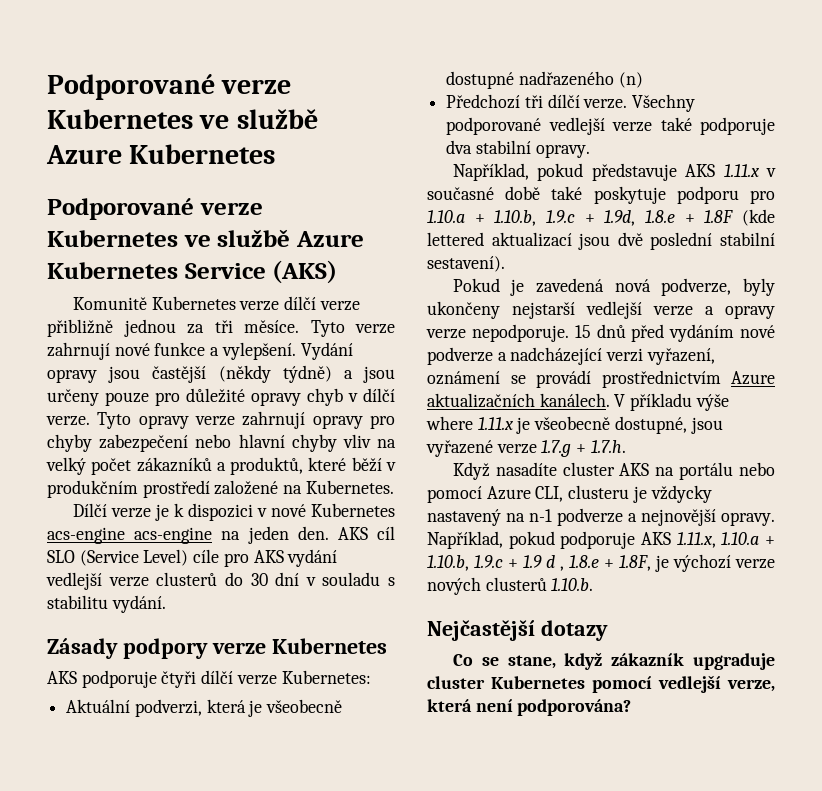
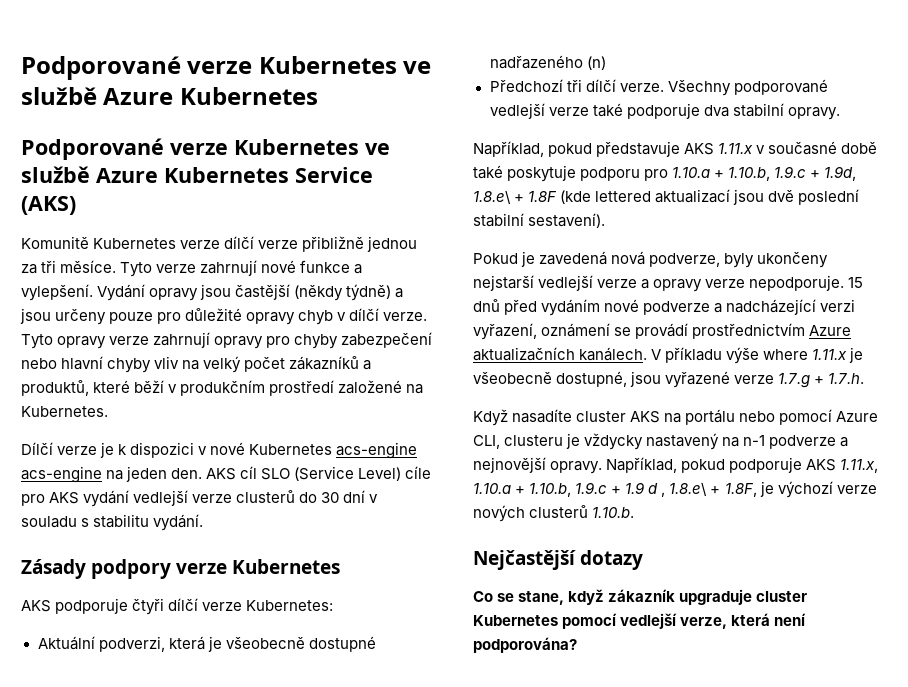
- Například, pokud představuje AKS 1.11.x v současné době také poskytuje podporu pro 1.10.a + 1.10.b, 1.9.c + 1.9d, 1.8.e + 1.8F (kde lettered aktualizací jsou dvě poslední stabilní sestavení).
+ Například, pokud představuje AKS 1.11.x v současné době také poskytuje podporu pro 1.10.a + 1.10.b, 1.9.c + 1.9d, 1.8.e\ + 1.8F (kde lettered aktualizací jsou dvě poslední stabilní sestavení).
- Například, pokud podporuje AKS 1.11.x, 1.10.a + 1.10.b, 1.9.c + 1.9 d , 1.8.e + 1.8F, je výchozí verze nových clusterů 1.10.b.
+ Například, pokud podporuje AKS 1.11.x, 1.10.a + 1.10.b, 1.9.c + 1.9 d , 1.8.e\ + 1.8F, je výchozí verze nových clusterů 1.10.b.

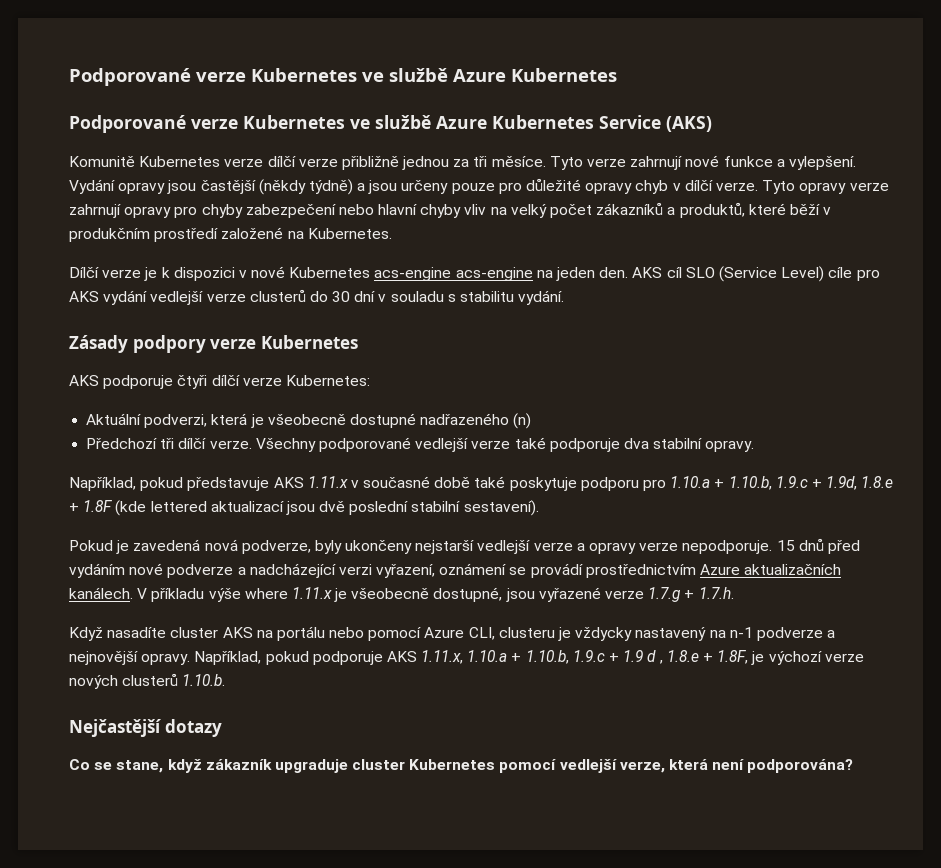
- Například, pokud představuje AKS 1.11.x v současné době také poskytuje podporu pro 1.10.a + 1.10.b, 1.9.c + 1.9d, 1.8.e\ + 1.8F (kde lettered aktualizací jsou dvě poslední stabilní sestavení).
+ Například, pokud představuje AKS 1.11.x v současné době také poskytuje podporu pro 1.10.a + 1.10.b, 1.9.c + 1.9d, 1.8.e + 1.8F (kde lettered aktualizací jsou dvě poslední stabilní sestavení).
- Například, pokud podporuje AKS 1.11.x, 1.10.a + 1.10.b, 1.9.c + 1.9 d , 1.8.e\ + 1.8F, je výchozí verze nových clusterů 1.10.b.
+ Například, pokud podporuje AKS 1.11.x, 1.10.a + 1.10.b, 1.9.c + 1.9 d , 1.8.e + 1.8F, je výchozí verze nových clusterů 1.10.b.

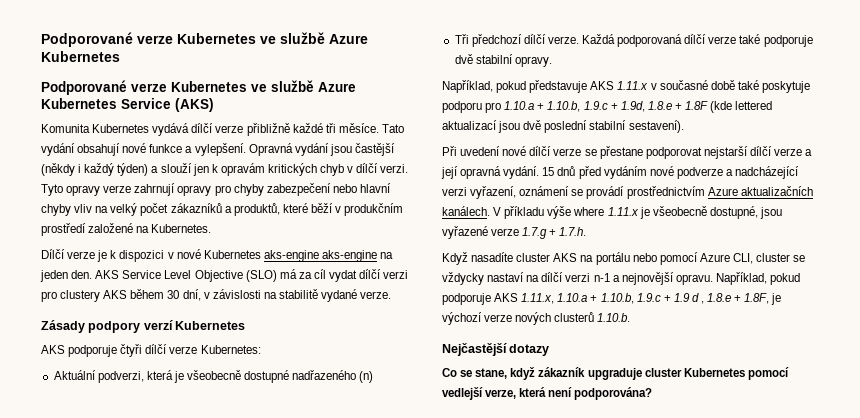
- Komunitě Kubernetes verze dílčí verze přibližně jednou za tři měsíce. Tyto verze zahrnují nové funkce a vylepšení.
+ Komunita Kubernetes vydává dílčí verze přibližně každé tři měsíce. Tato vydání obsahují nové funkce a vylepšení.
- Vydání opravy jsou častější (někdy týdně) a jsou určeny pouze pro důležité opravy chyb v dílčí verze.
+ Opravná vydání jsou častější (někdy i každý týden) a slouží jen k opravám kritických chyb v dílčí verzi.
- Dílčí verze je k dispozici v nové Kubernetes acs-engine acs-engine na jeden den.
+ Dílčí verze je k dispozici v nové Kubernetes aks-engine aks-engine na jeden den.
- AKS cíl SLO (Service Level) cíle pro AKS vydání vedlejší verze clusterů do 30 dní v souladu s stabilitu vydání.
+ AKS Service Level Objective (SLO) má za cíl vydat dílčí verzi pro clustery AKS během 30 dní, v závislosti na stabilitě vydané verze.
- Zásady podpory verze Kubernetes
+ Zásady podpory verzí Kubernetes
- Předchozí tři dílčí verze. Všechny podporované vedlejší verze také podporuje dva stabilní opravy.
+ Tři předchozí dílčí verze. Každá podporovaná dílčí verze také podporuje dvě stabilní opravy.
- Pokud je zavedená nová podverze, byly ukončeny nejstarší vedlejší verze a opravy verze nepodporuje.
+ Při uvedení nové dílčí verze se přestane podporovat nejstarší dílčí verze a její opravná vydání.
- Když nasadíte cluster AKS na portálu nebo pomocí Azure CLI, clusteru je vždycky nastavený na n-1 podverze a nejnovější opravy.
+ Když nasadíte cluster AKS na portálu nebo pomocí Azure CLI, cluster se vždycky nastaví na dílčí verzi n-1 a nejnovější opravu.

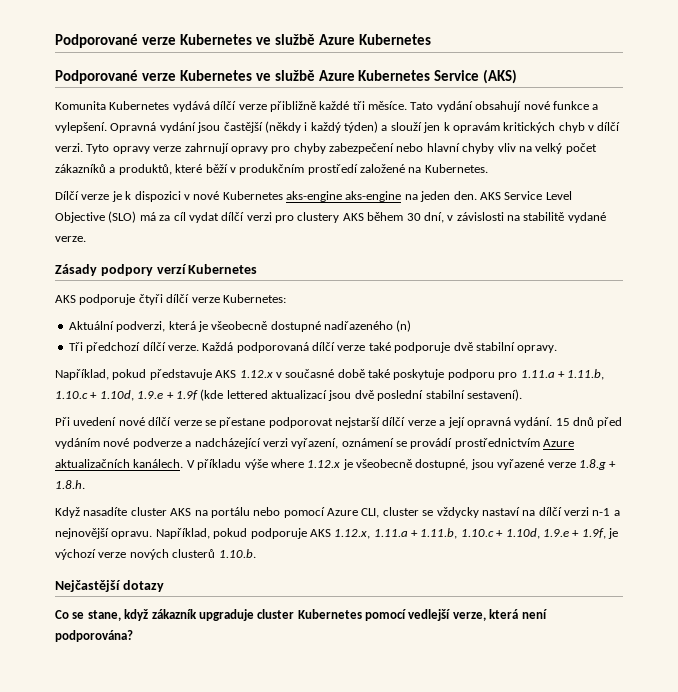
- Například, pokud představuje AKS 1.11.x v současné době také poskytuje podporu pro 1.10.a + 1.10.b, 1.9.c + 1.9d, 1.8.e + 1.8F (kde lettered aktualizací jsou dvě poslední stabilní sestavení).
+ Například, pokud představuje AKS 1.12.x v současné době také poskytuje podporu pro 1.11.a + 1.11.b, 1.10.c + 1.10d, 1.9.e + 1.9f (kde lettered aktualizací jsou dvě poslední stabilní sestavení).
- V příkladu výše where 1.11.x je všeobecně dostupné, jsou vyřazené verze 1.7.g + 1.7.h.
+ V příkladu výše where 1.12.x je všeobecně dostupné, jsou vyřazené verze 1.8.g + 1.8.h.
- Například, pokud podporuje AKS 1.11.x, 1.10.a + 1.10.b, 1.9.c + 1.9 d , 1.8.e + 1.8F, je výchozí verze nových clusterů 1.10.b.
+ Například, pokud podporuje AKS 1.12.x, 1.11.a + 1.11.b, 1.10.c + 1.10d, 1.9.e + 1.9f, je výchozí verze nových clusterů 1.10.b.

